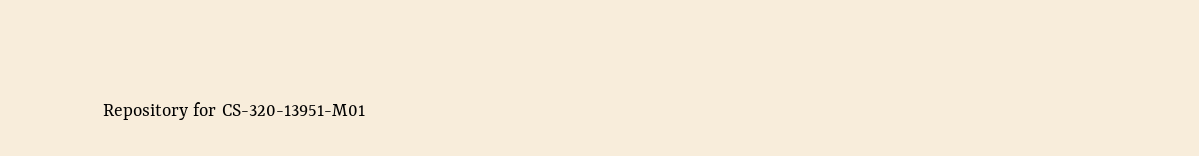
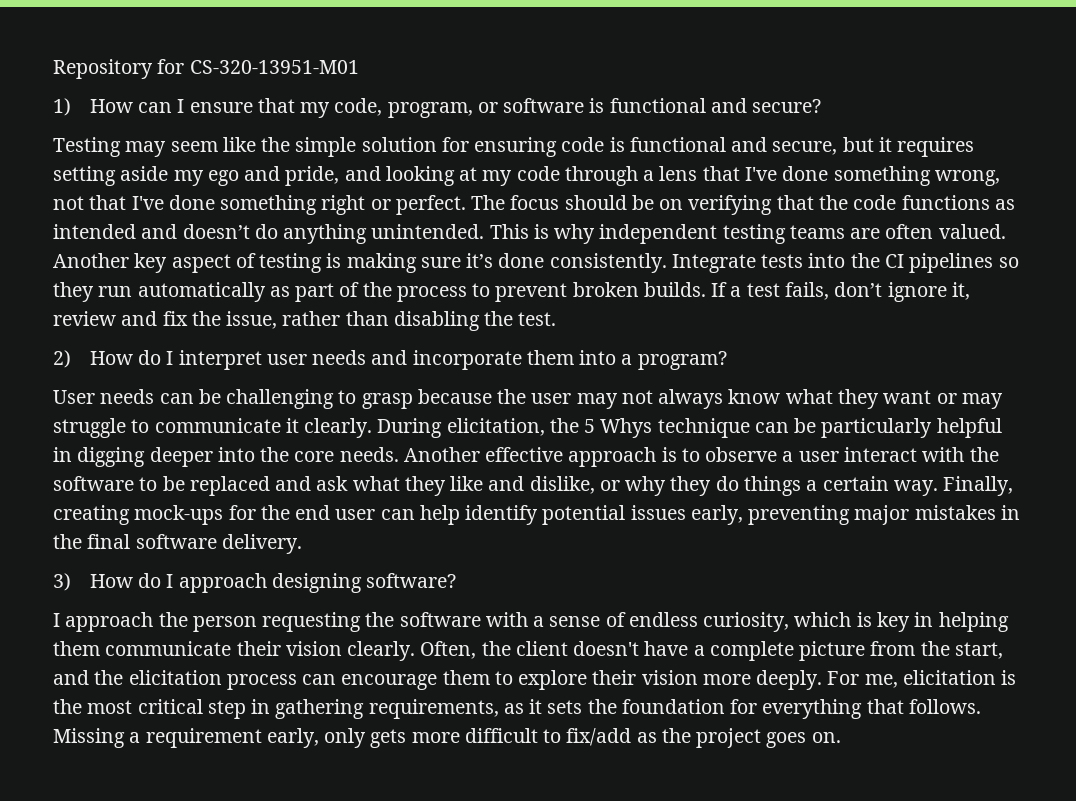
+ 1) How can I ensure that my code, program, or software is functional and secure?
+ Testing may seem like the simple solution for ensuring code is functional and secure, but it requires setting aside my ego and pride, and looking at my code through a lens that I've done something wrong, not that I've done something right or perfect. The focus should be on verifying that the code functions as intended and doesn’t do anything unintended. This is why independent testing teams are often valued. Another key aspect of testing is making sure it’s done consistently. Integrate tests into the CI pipelines so they run automatically as part of the process to prevent broken builds. If a test fails, don’t ignore it, review and fix the issue, rather than disabling the test.
+ 2) How do I interpret user needs and incorporate them into a program?
+ User needs can be challenging to grasp because the user may not always know what they want or may struggle to communicate it clearly. During elicitation, the 5 Whys technique can be particularly helpful in digging deeper into the core needs. Another effective approach is to observe a user interact with the software to be replaced and ask what they like and dislike, or why they do things a certain way. Finally, creating mock-ups for the end user can help identify potential issues early, preventing major mistakes in the final software delivery.
+ 3) How do I approach designing software?
+ I approach the person requesting the software with a sense of endless curiosity, which is key in helping them communicate their vision clearly. Often, the client doesn't have a complete picture from the start, and the elicitation process can encourage them to explore their vision more deeply. For me, elicitation is the most critical step in gathering requirements, as it sets the foundation for everything that follows. Missing a requirement early, only gets more difficult to fix/add as the project goes on.

